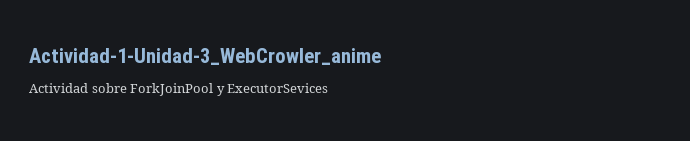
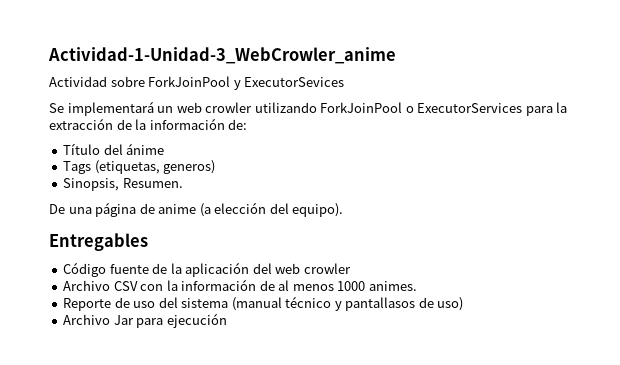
+ Se implementará un web crowler utilizando ForkJoinPool o ExecutorServices para la extracción de la información de:
+ Título del ánime
+ Tags (etiquetas, generos)
+ Sinopsis, Resumen.
+ De una página de anime (a elección del equipo).
+ Entregables
+ Código fuente de la aplicación del web crowler
+ Archivo CSV con la información de al menos 1000 animes.
+ Reporte de uso del sistema (manual técnico y pantallasos de uso)
+ Archivo Jar para ejecución

